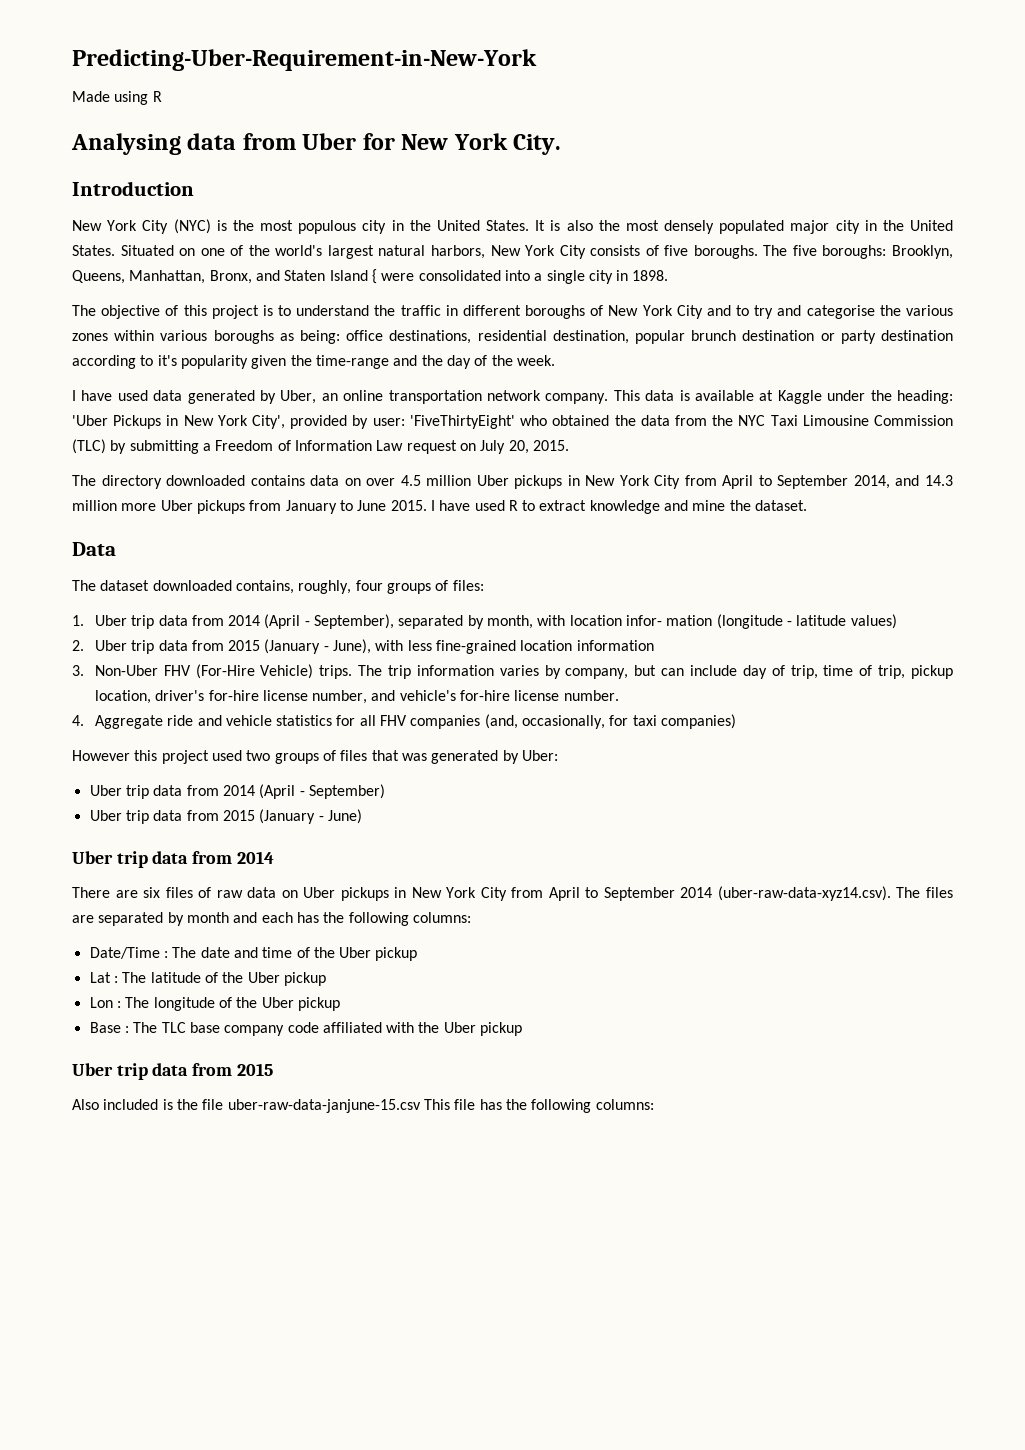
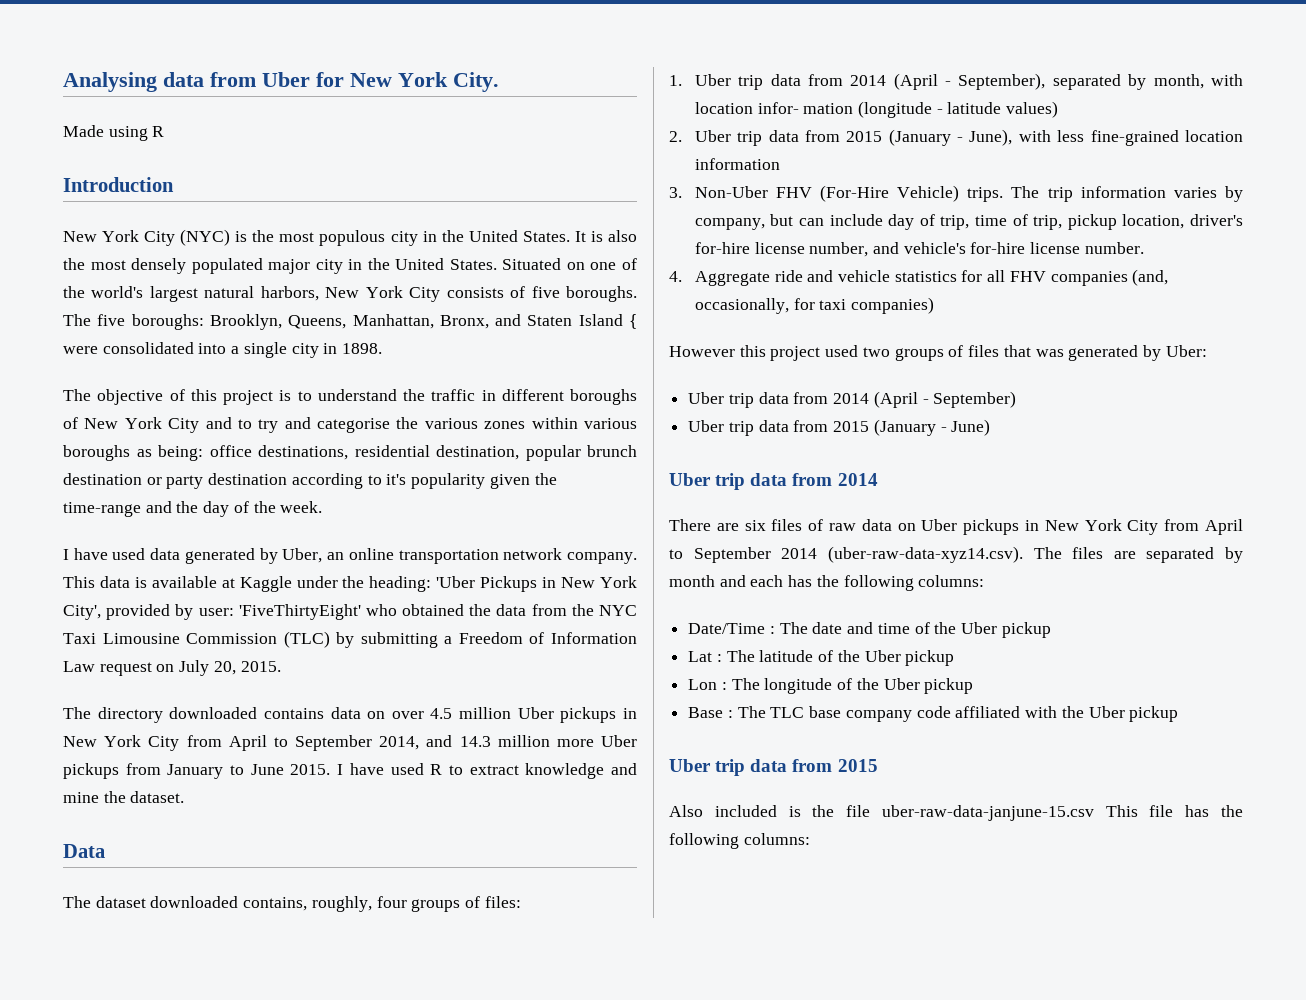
- Predicting-Uber-Requirement-in-New-York
- Made using R
+ Made using R

